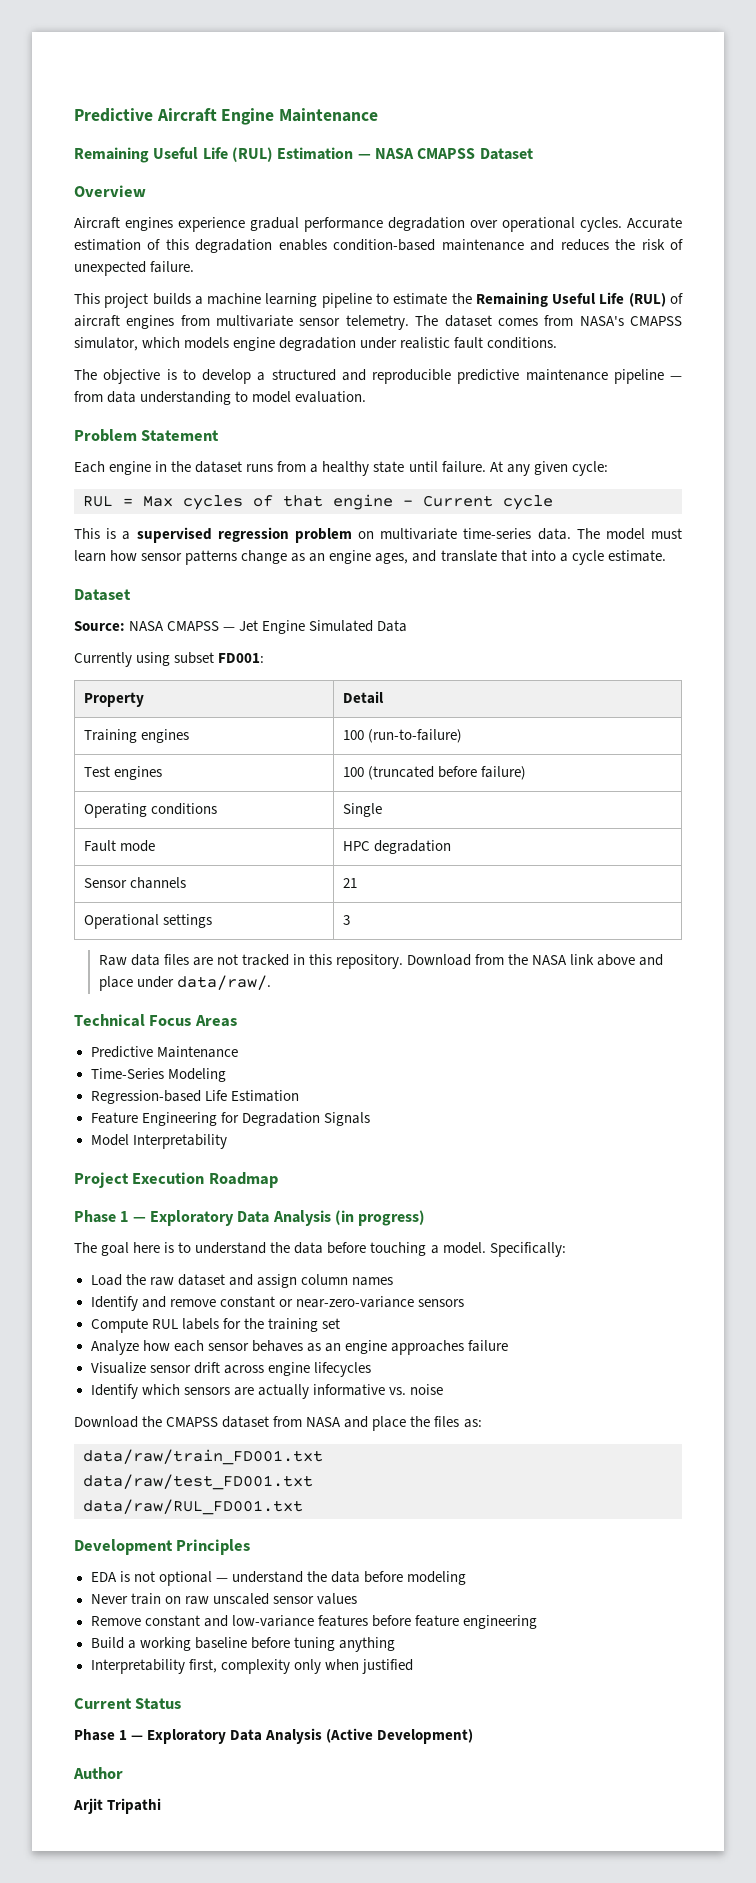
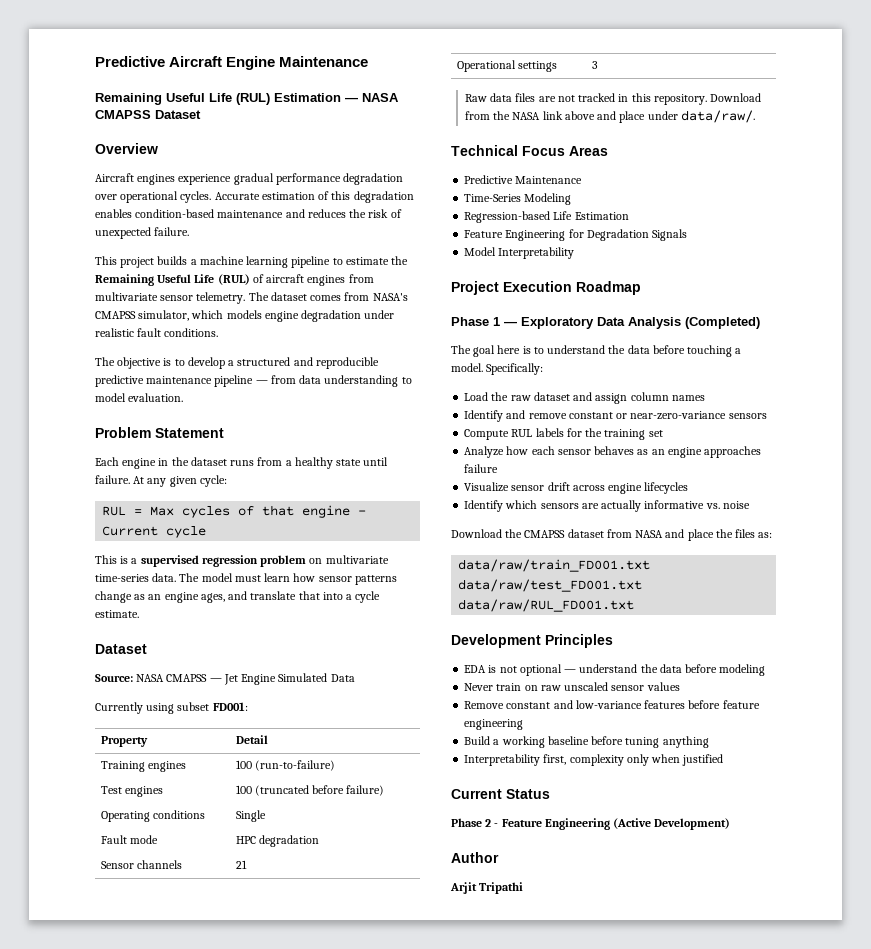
- Phase 1 — Exploratory Data Analysis (in progress)
+ Phase 1 — Exploratory Data Analysis (Completed)
- Phase 1 — Exploratory Data Analysis (Active Development)
+ Phase 2 - Feature Engineering (Active Development)

